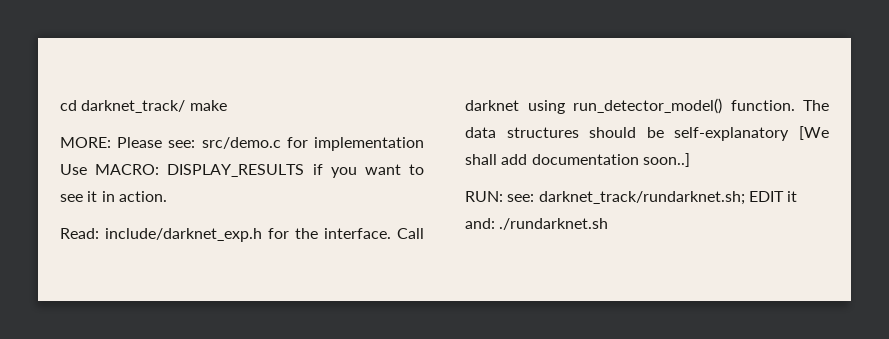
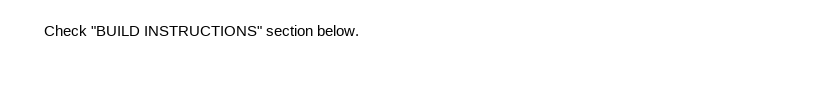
- cd darknet_track/ make
- MORE: Please see: src/demo.c for implementation Use MACRO: DISPLAY_RESULTS if you want to see it in action.
- Read: include/darknet_exp.h for the interface. Call darknet using run_detector_model() function. The data structures should be self-explanatory [We shall add documentation soon..]
- RUN: see: darknet_track/rundarknet.sh; EDIT it and: ./rundarknet.sh
+ Check "BUILD INSTRUCTIONS" section below.

